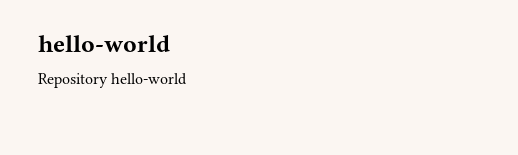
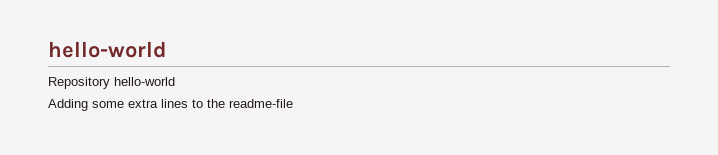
+ Adding some extra lines to the readme-file

